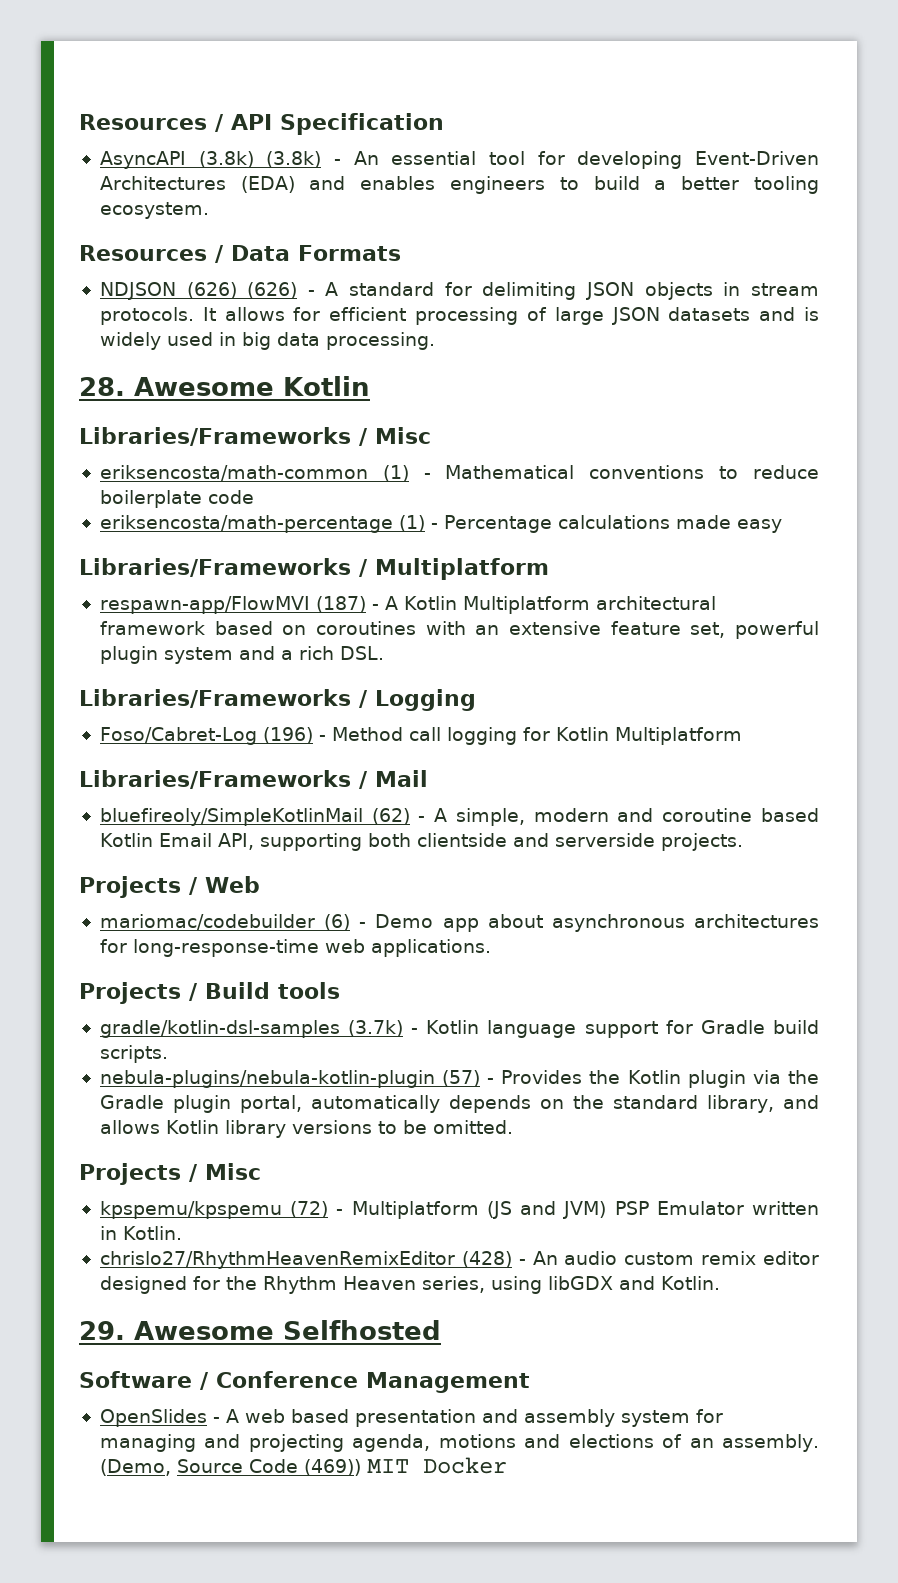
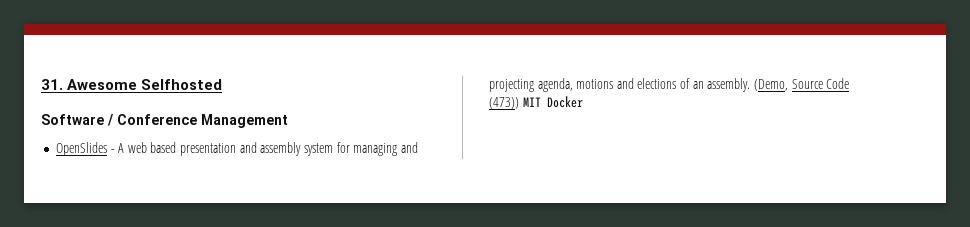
- Resources / API Specification
- AsyncAPI (3.8k) (3.8k) - An essential tool for developing Event-Driven Architectures (EDA) and enables engineers to build a better tooling ecosystem.
- Resources / Data Formats
- NDJSON (626) (626) - A standard for delimiting JSON objects in stream protocols. It allows for efficient processing of large JSON datasets and is widely used in big data processing.
- 28. Awesome Kotlin
- Libraries/Frameworks / Misc
- eriksencosta/math-common (1) - Mathematical conventions to reduce boilerplate code
- eriksencosta/math-percentage (1) - Percentage calculations made easy
- Libraries/Frameworks / Multiplatform
- respawn-app/FlowMVI (187) - A Kotlin Multiplatform architectural framework based on coroutines with an extensive feature set, powerful plugin system and a rich DSL.
- Libraries/Frameworks / Logging
- Foso/Cabret-Log (196) - Method call logging for Kotlin Multiplatform
- Libraries/Frameworks / Mail
- bluefireoly/SimpleKotlinMail (62) - A simple, modern and coroutine based Kotlin Email API, supporting both clientside and serverside projects.
- Projects / Web
- mariomac/codebuilder (6) - Demo app about asynchronous architectures for long-response-time web applications.
- Projects / Build tools
- gradle/kotlin-dsl-samples (3.7k) - Kotlin language support for Gradle build scripts.
- nebula-plugins/nebula-kotlin-plugin (57) - Provides the Kotlin plugin via the Gradle plugin portal, automatically depends on the standard library, and allows Kotlin library versions to be omitted.
- Projects / Misc
- kpspemu/kpspemu (72) - Multiplatform (JS and JVM) PSP Emulator written in Kotlin.
- chrislo27/RhythmHeavenRemixEditor (428) - An audio custom remix editor designed for the Rhythm Heaven series, using libGDX and Kotlin.
- 29. Awesome Selfhosted
+ 31. Awesome Selfhosted
- (Demo, Source Code (469)) MIT Docker
+ (Demo, Source Code (473)) MIT Docker

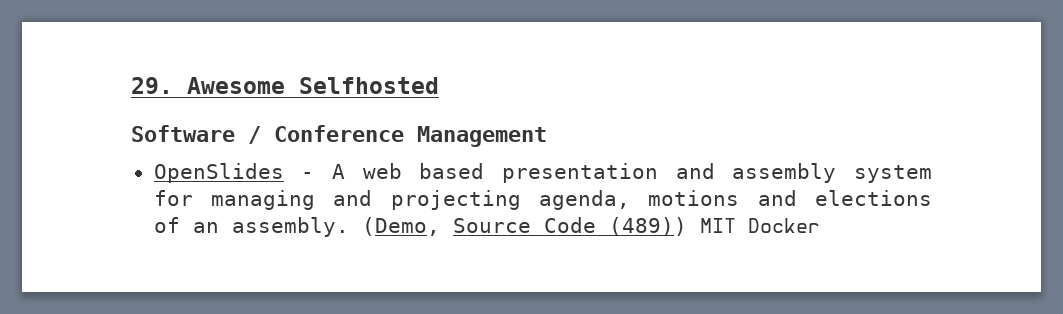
- 31. Awesome Selfhosted
+ 29. Awesome Selfhosted
- (Demo, Source Code (473)) MIT Docker
+ (Demo, Source Code (489)) MIT Docker

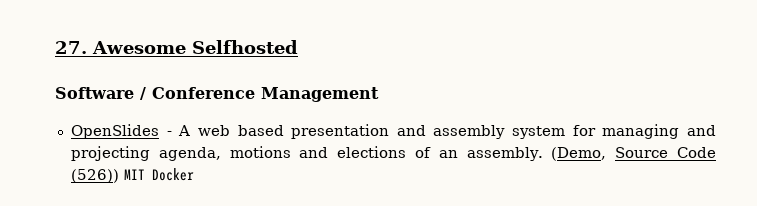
- 29. Awesome Selfhosted
+ 27. Awesome Selfhosted
- (Demo, Source Code (489)) MIT Docker
+ (Demo, Source Code (526)) MIT Docker

